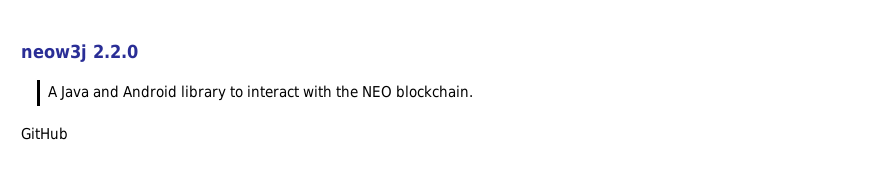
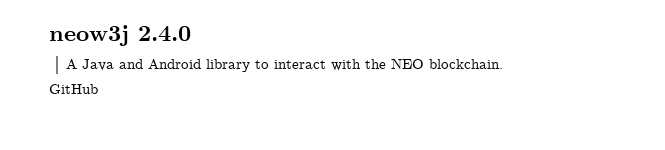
- neow3j 2.2.0
+ neow3j 2.4.0

